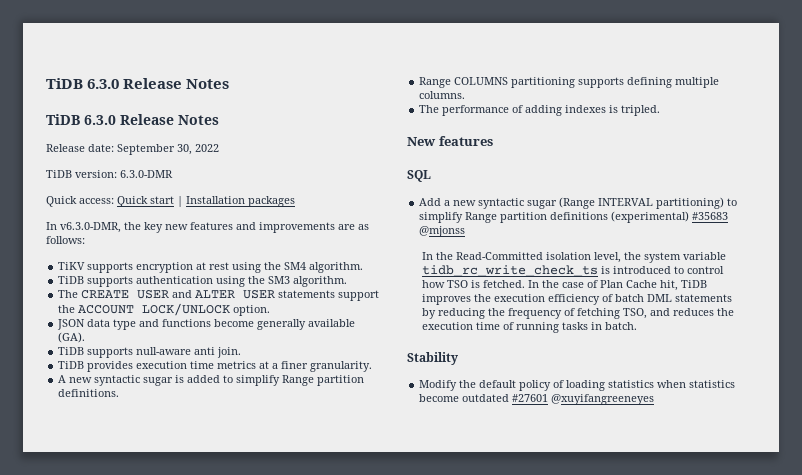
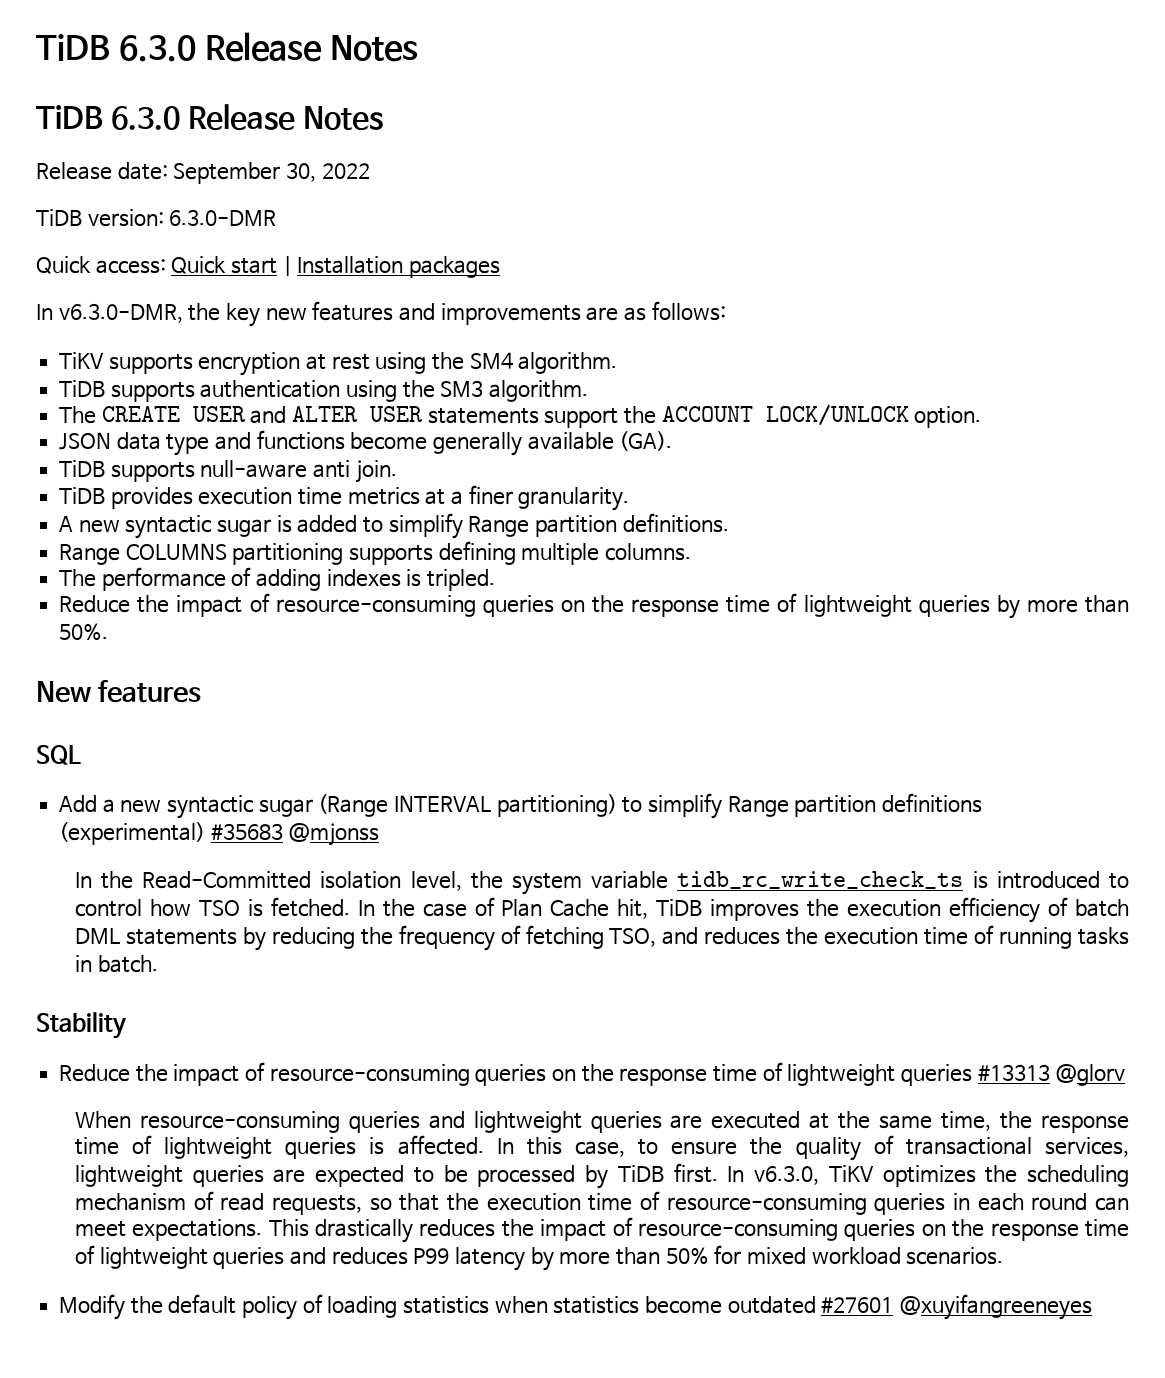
+ Reduce the impact of resource-consuming queries on the response time of lightweight queries by more than 50%.
+ Reduce the impact of resource-consuming queries on the response time of lightweight queries #13313 @glorv
+ When resource-consuming queries and lightweight queries are executed at the same time, the response time of lightweight queries is affected. In this case, to ensure the quality of transactional services, lightweight queries are expected to be processed by TiDB first. In v6.3.0, TiKV optimizes the scheduling mechanism of read requests, so that the execution time of resource-consuming queries in each round can meet expectations. This drastically reduces the impact of resource-consuming queries on the response time of lightweight queries and reduces P99 latency by more than 50% for mixed workload scenarios.

